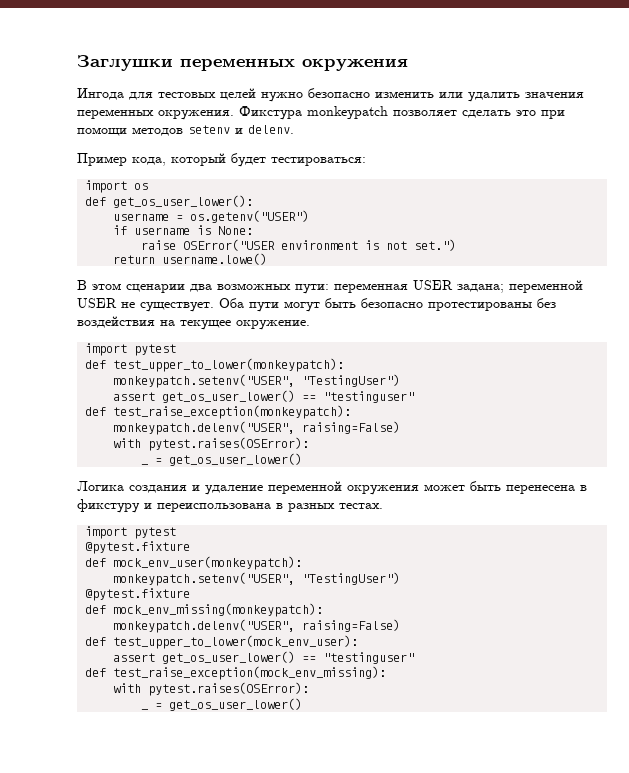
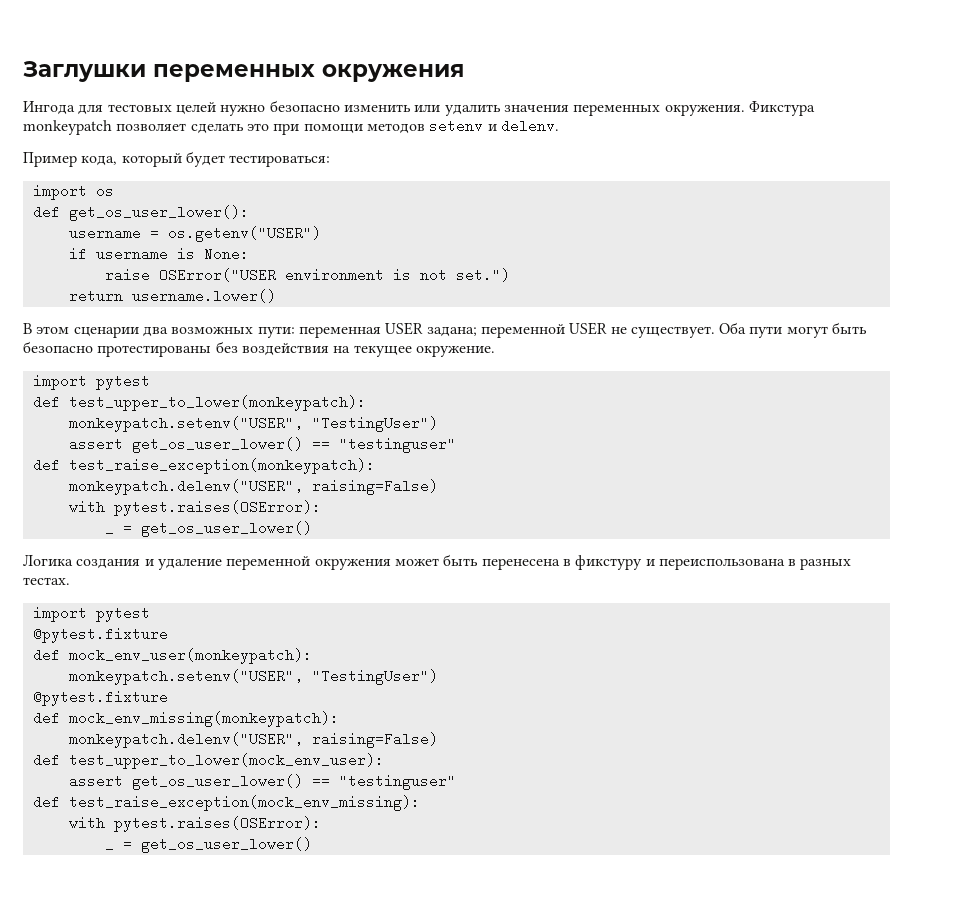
- return username.lowe()
+ return username.lower()

